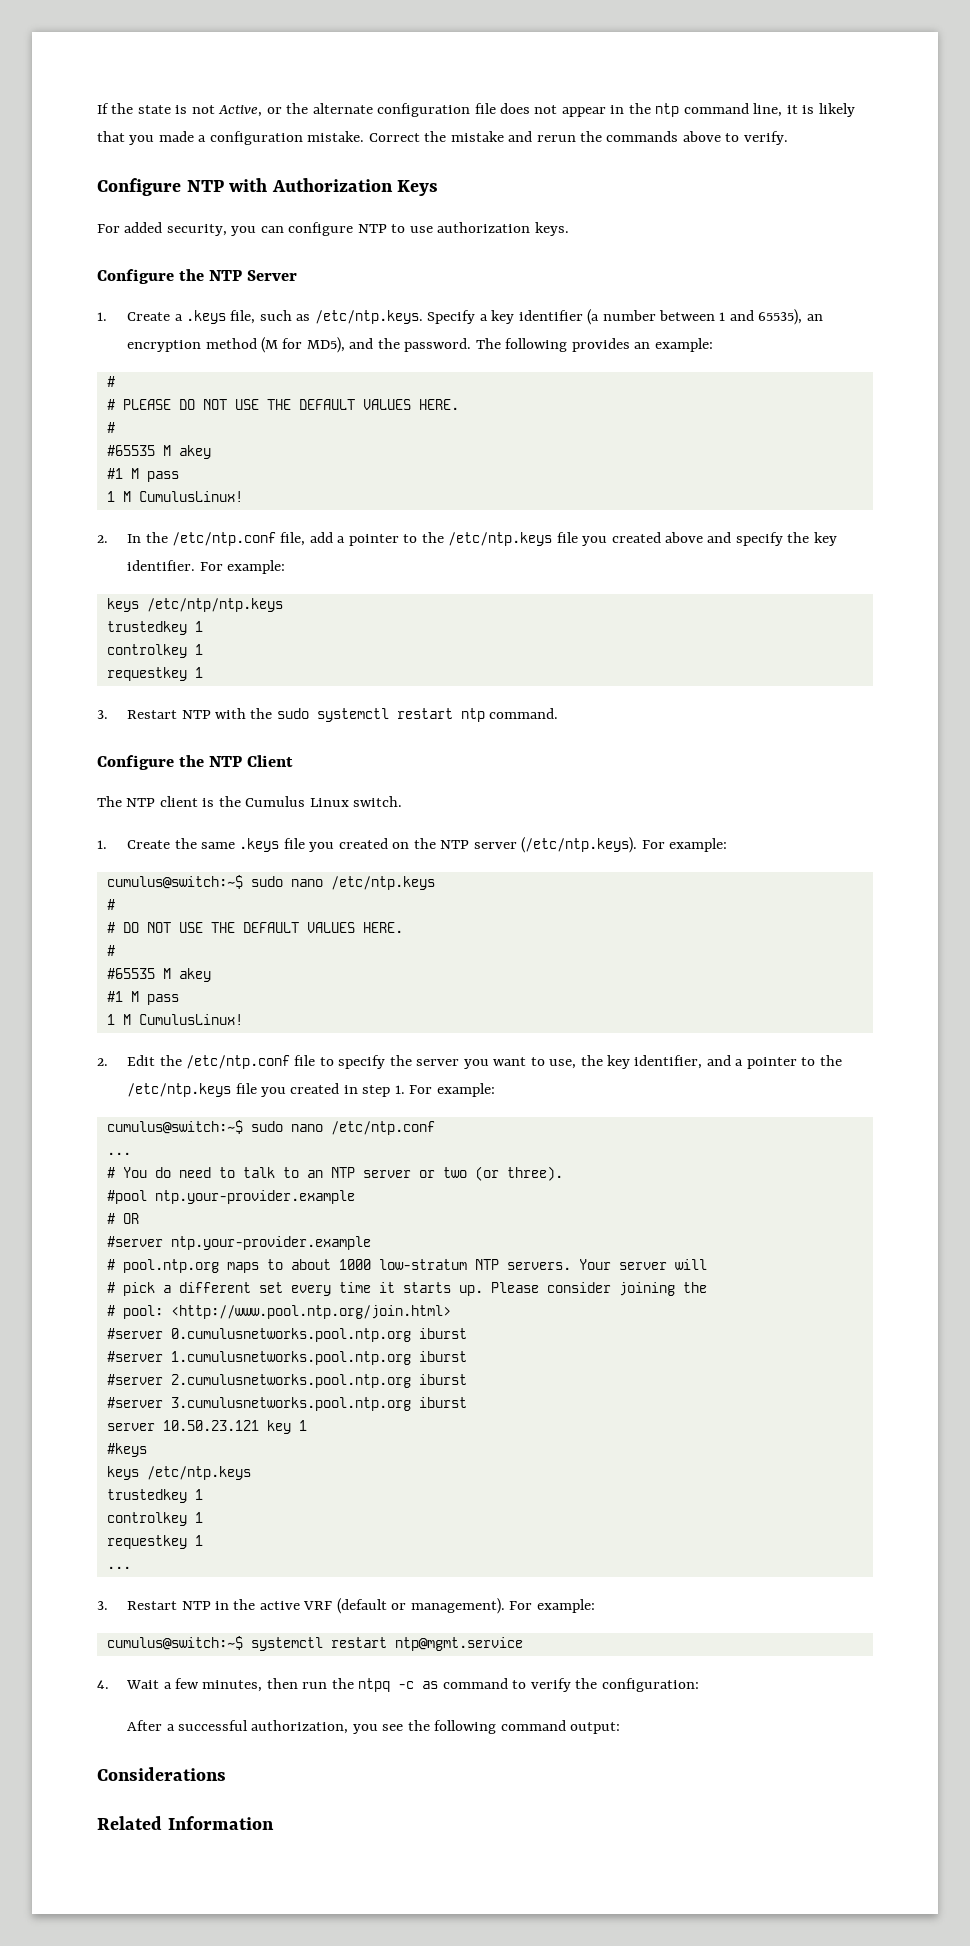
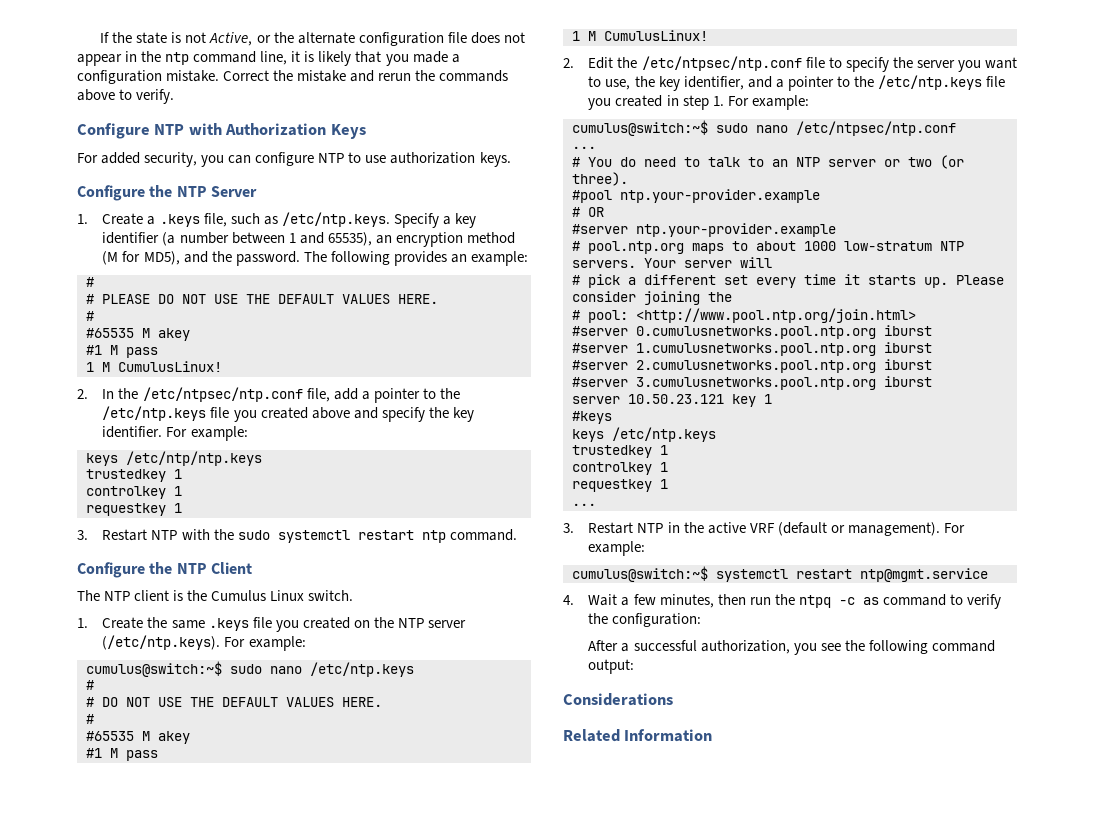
- 2. In the /etc/ntp.conf file, add a pointer to the /etc/ntp.keys file you created above and specify the key identifier.
+ 2. In the /etc/ntpsec/ntp.conf file, add a pointer to the /etc/ntp.keys file you created above and specify the key identifier.
- 2. Edit the /etc/ntp.conf file to specify the server you want to use, the key identifier, and a pointer to the /etc/ntp.keys file you created in step 1. For example:
+ 2. Edit the /etc/ntpsec/ntp.conf file to specify the server you want to use, the key identifier, and a pointer to the /etc/ntp.keys file you created in step 1. For example:
- cumulus@switch:~$ sudo nano /etc/ntp.conf
+ cumulus@switch:~$ sudo nano /etc/ntpsec/ntp.conf

